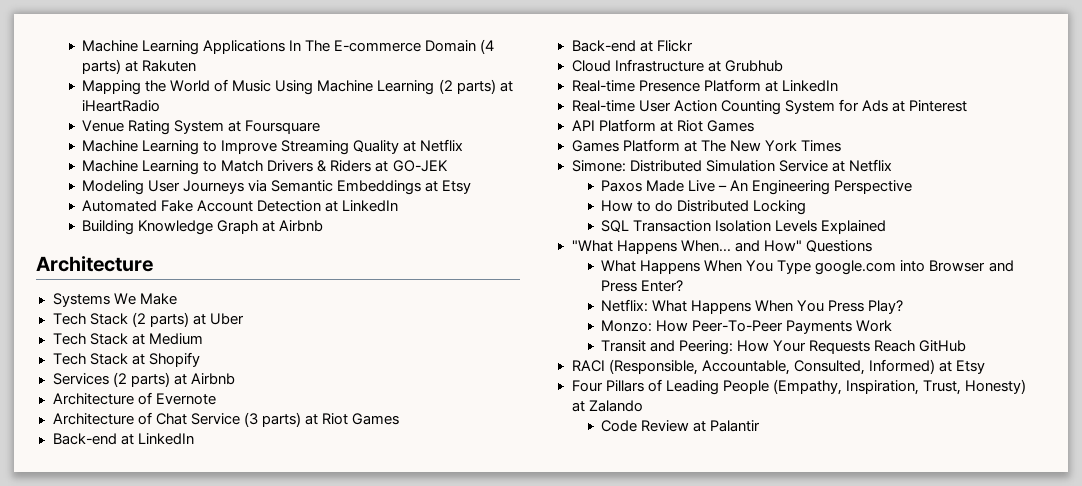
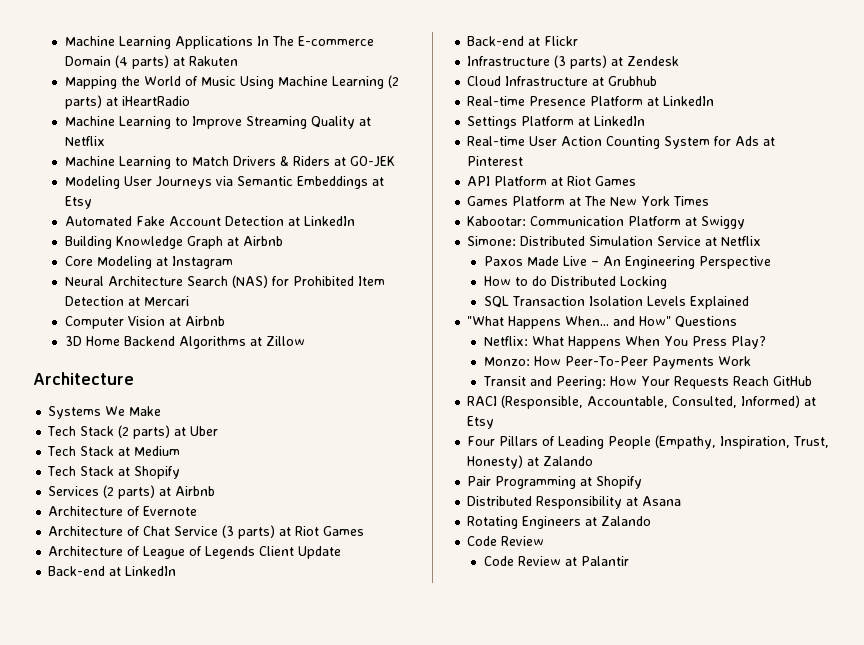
- Venue Rating System at Foursquare
+ Core Modeling at Instagram
+ Neural Architecture Search (NAS) for Prohibited Item Detection at Mercari
+ Computer Vision at Airbnb
+ 3D Home Backend Algorithms at Zillow
+ Architecture of League of Legends Client Update
+ Infrastructure (3 parts) at Zendesk
+ Settings Platform at LinkedIn
+ Kabootar: Communication Platform at Swiggy
- What Happens When You Type google.com into Browser and Press Enter?
+ Pair Programming at Shopify
+ Distributed Responsibility at Asana
+ Rotating Engineers at Zalando
+ Code Review

